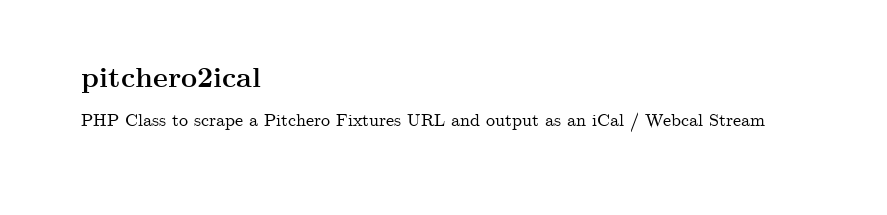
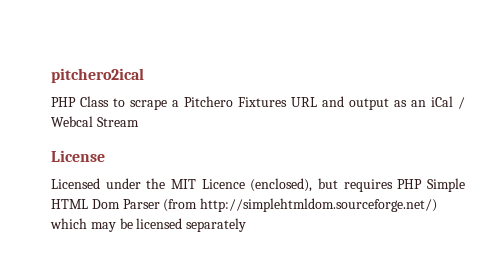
+ License
+ Licensed under the MIT Licence (enclosed), but requires PHP Simple HTML Dom Parser (from http://simplehtmldom.sourceforge.net/) which may be licensed separately

